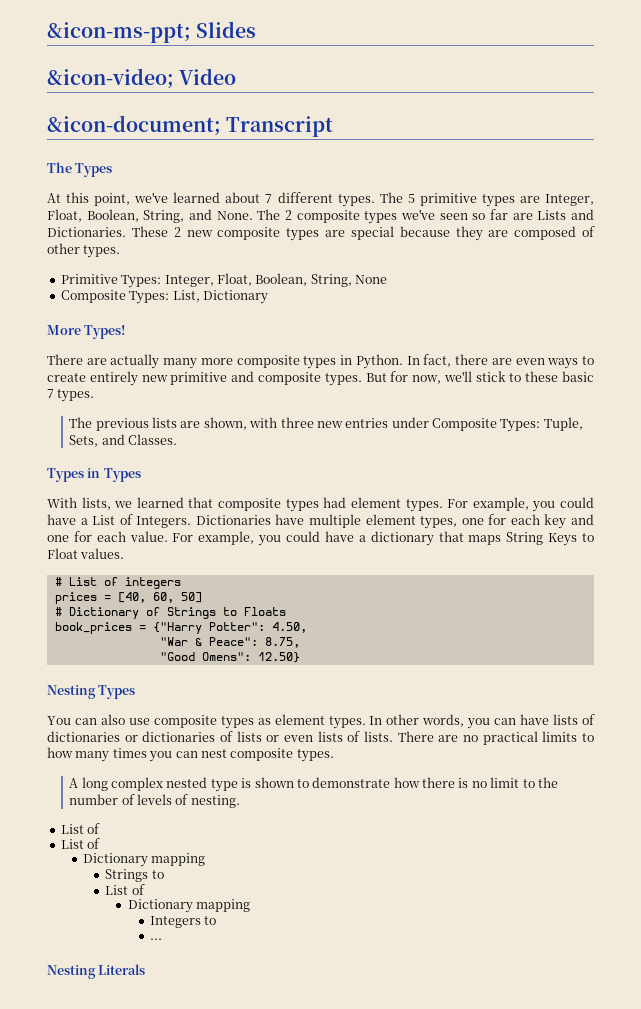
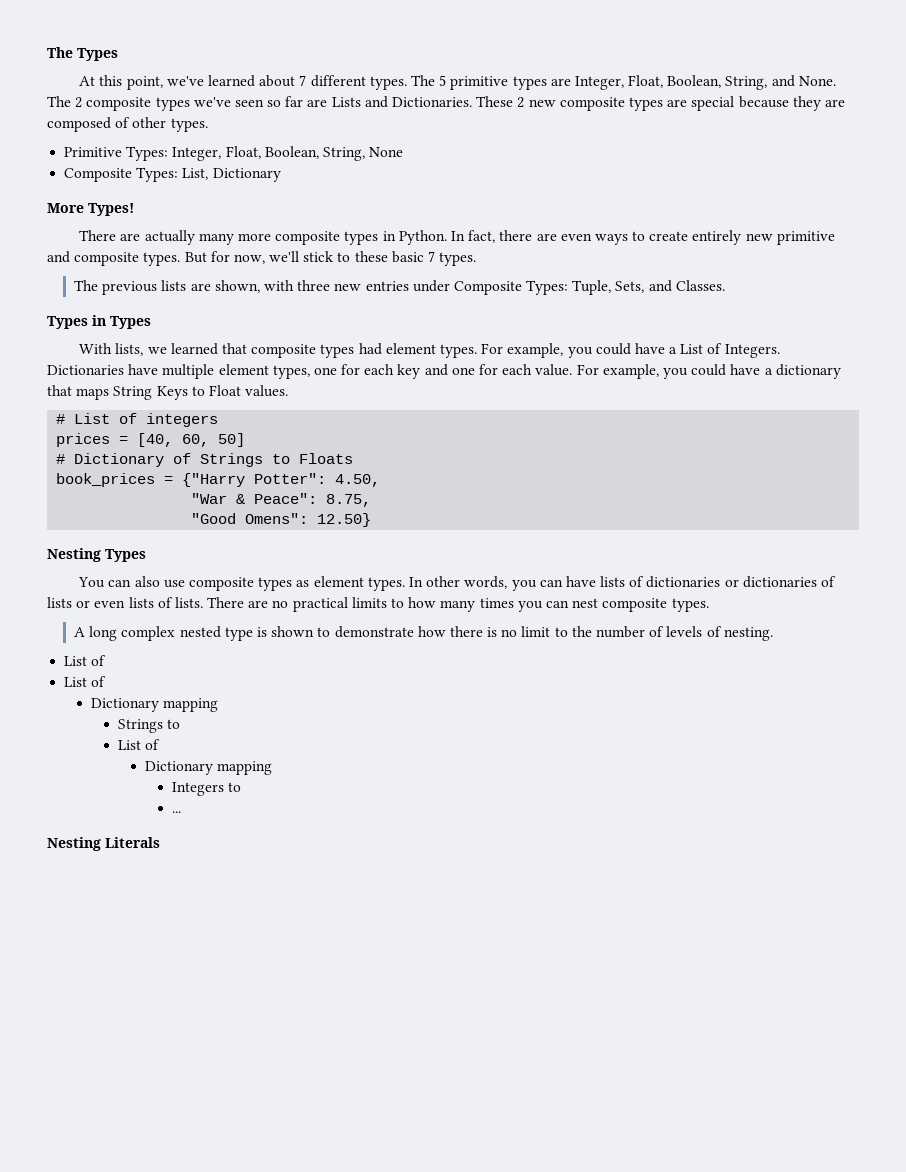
- &icon-ms-ppt; Slides
- &icon-video; Video
- &icon-document; Transcript

